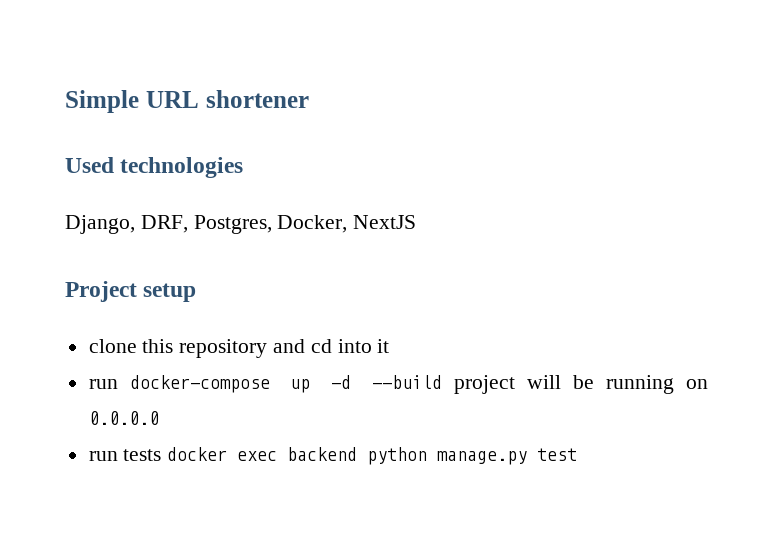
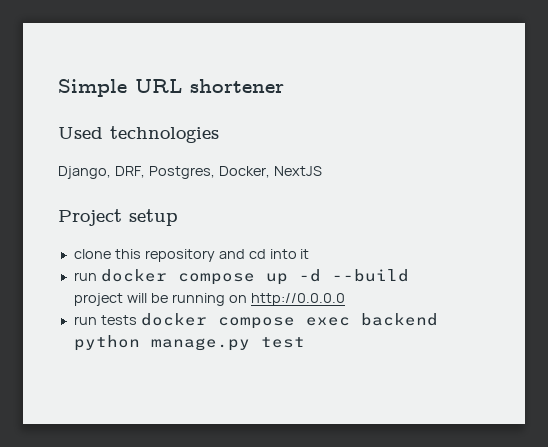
- run docker-compose up -d --build project will be running on 0.0.0.0
+ run docker compose up -d --build project will be running on http://0.0.0.0
- run tests docker exec backend python manage.py test
+ run tests docker compose exec backend python manage.py test

